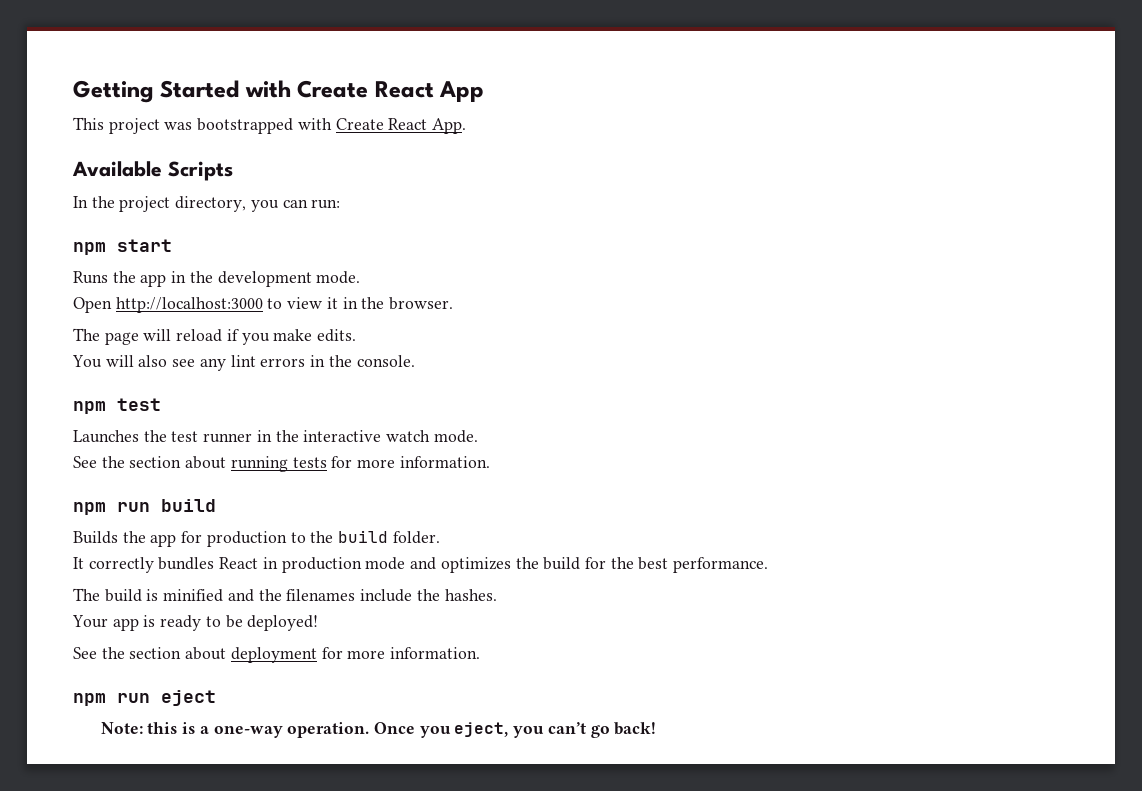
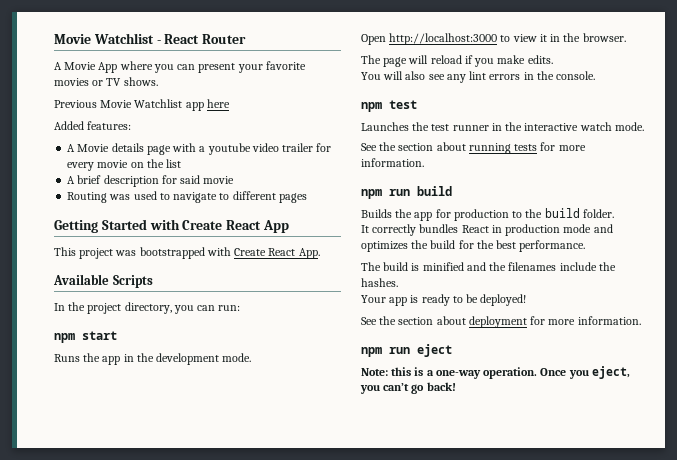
+ Movie Watchlist - React Router
+ A Movie App where you can present your favorite movies or TV shows.
+ Previous Movie Watchlist app here
+ Added features:
+ A Movie details page with a youtube video trailer for every movie on the list
+ A brief description for said movie
+ Routing was used to navigate to different pages

